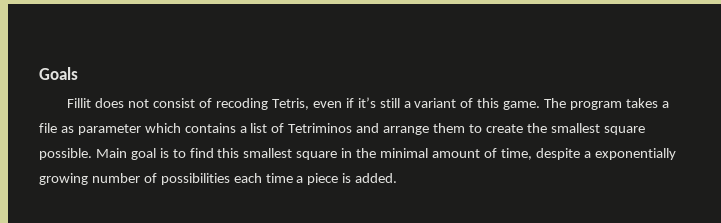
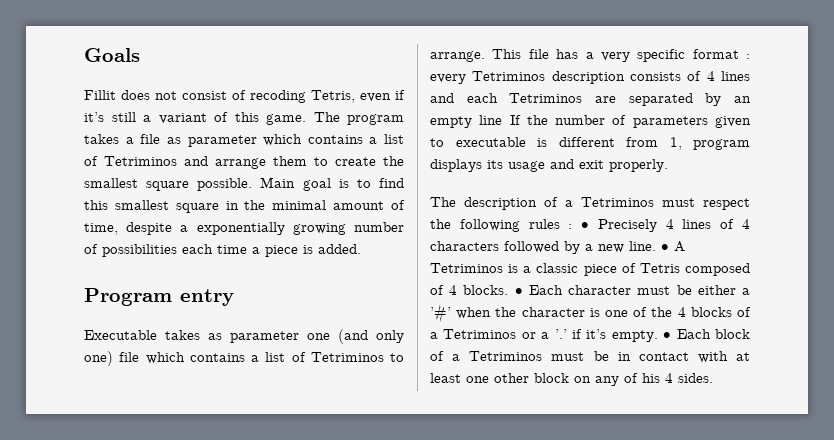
+ Program entry
+ Executable takes as parameter one (and only one) file which contains a list of Tetriminos to arrange. This file has a very specific format : every Tetriminos description consists of 4 lines and each Tetriminos are separated by an empty line If the number of parameters given to executable is different from 1, program displays its usage and exit properly.
+ The description of a Tetriminos must respect the following rules : • Precisely 4 lines of 4 characters followed by a new line. • A Tetriminos is a classic piece of Tetris composed of 4 blocks. • Each character must be either a ’#’ when the character is one of the 4 blocks of a Tetriminos or a ’.’ if it’s empty. • Each block of a Tetriminos must be in contact with at least one other block on any of his 4 sides.

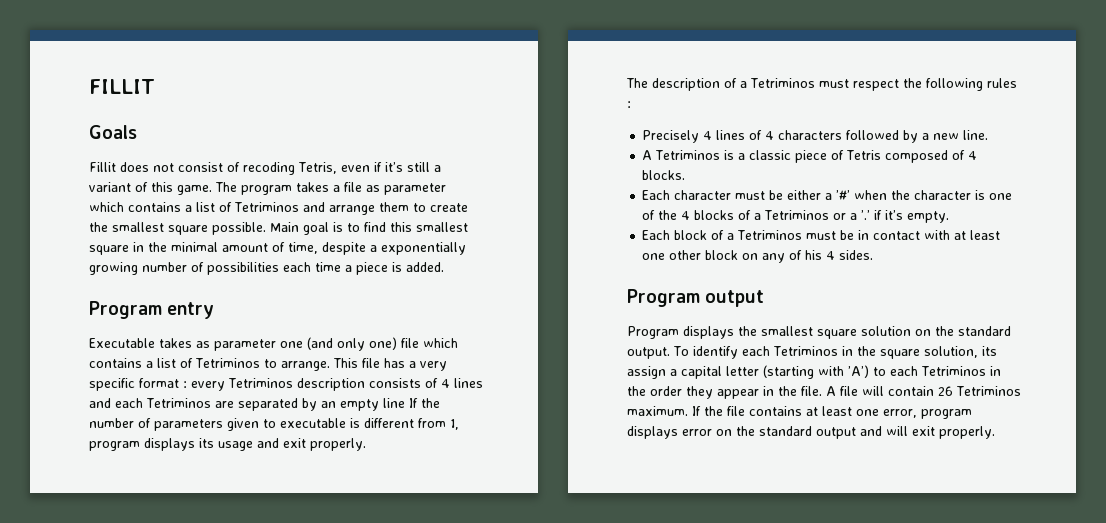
+ FILLIT
- The description of a Tetriminos must respect the following rules : • Precisely 4 lines of 4 characters followed by a new line. • A Tetriminos is a classic piece of Tetris composed of 4 blocks. • Each character must be either a ’#’ when the character is one of the 4 blocks of a Tetriminos or a ’.’ if it’s empty. • Each block of a Tetriminos must be in contact with at least one other block on any of his 4 sides.
+ The description of a Tetriminos must respect the following rules :
+ Precisely 4 lines of 4 characters followed by a new line.
+ A Tetriminos is a classic piece of Tetris composed of 4 blocks.
+ Each character must be either a ’#’ when the character is one of the 4 blocks of a Tetriminos or a ’.’ if it’s empty.
+ Each block of a Tetriminos must be in contact with at least one other block on any of his 4 sides.
+ Program output
+ Program displays the smallest square solution on the standard output. To identify each Tetriminos in the square solution, its assign a capital letter (starting with ’A’) to each Tetriminos in the order they appear in the file. A file will contain 26 Tetriminos maximum. If the file contains at least one error, program displays error on the standard output and will exit properly.

